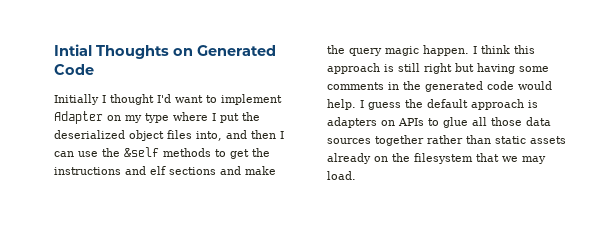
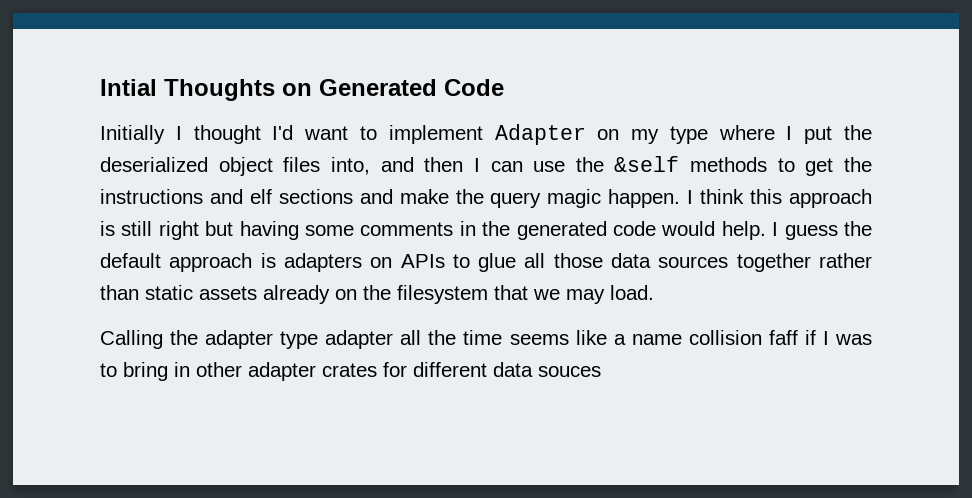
+ Calling the adapter type adapter all the time seems like a name collision faff if I was to bring in other adapter crates for different data souces

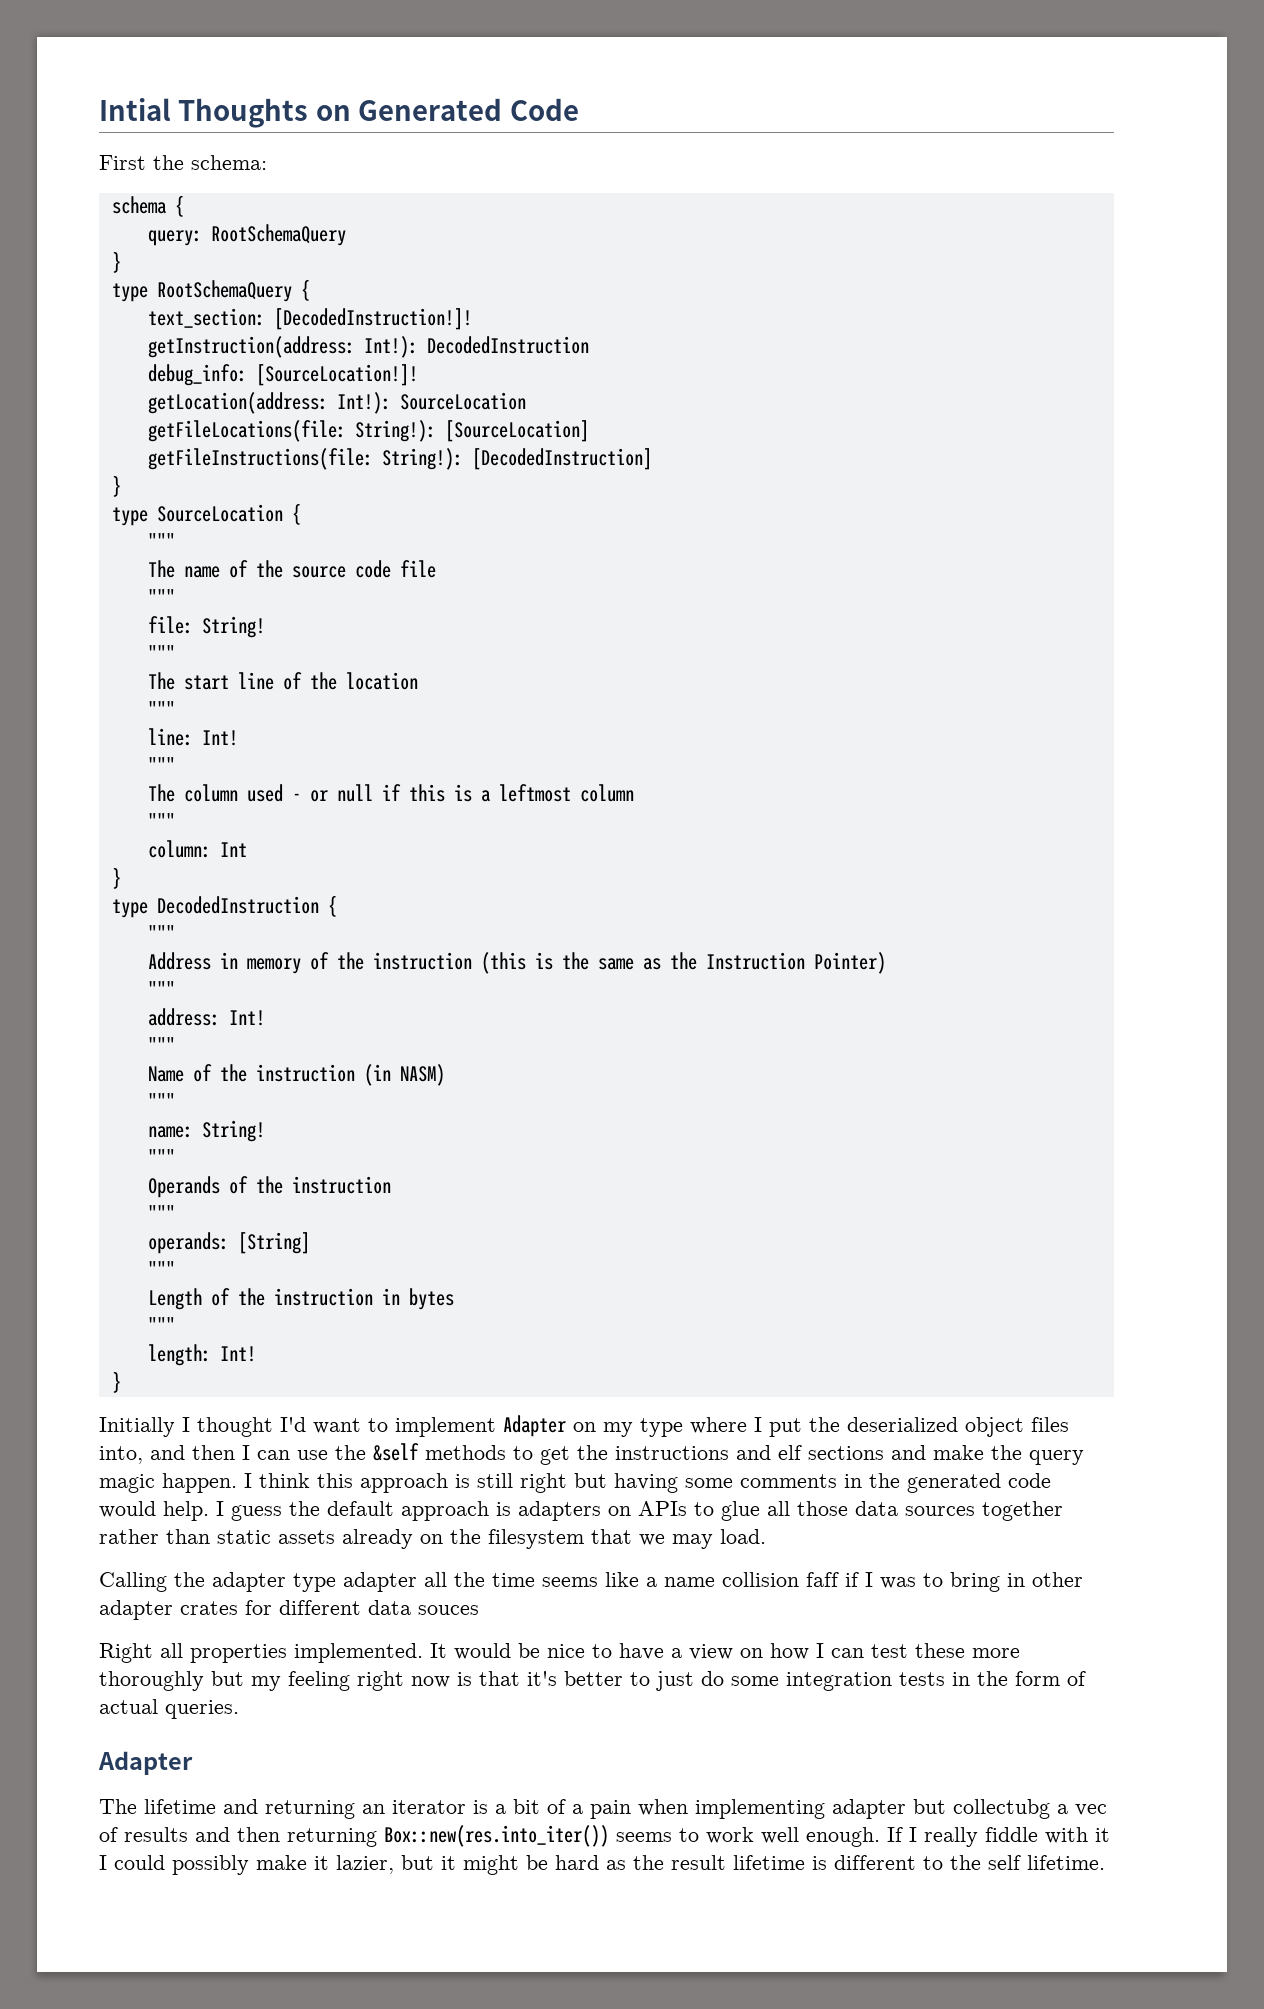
+ First the schema:
+ schema {
+ query: RootSchemaQuery
+ }
+ type RootSchemaQuery {
+ text_section: [DecodedInstruction!]!
+ getInstruction(address: Int!): DecodedInstruction
+ debug_info: [SourceLocation!]!
+ getLocation(address: Int!): SourceLocation
+ getFileLocations(file: String!): [SourceLocation]
+ getFileInstructions(file: String!): [DecodedInstruction]
+ }
+ type SourceLocation {
+ """
+ The name of the source code file
+ """
+ file: String!
+ """
+ The start line of the location
+ """
+ line: Int!
+ """
+ The column used - or null if this is a leftmost column
+ """
+ column: Int
+ }
+ type DecodedInstruction {
+ """
+ Address in memory of the instruction (this is the same as the Instruction Pointer)
+ """
+ address: Int!
+ """
+ Name of the instruction (in NASM)
+ """
+ name: String!
+ """
+ Operands of the instruction
+ """
+ operands: [String]
+ """
+ Length of the instruction in bytes
+ """
+ length: Int!
+ }
+ Right all properties implemented. It would be nice to have a view on how I can test these more thoroughly but my feeling right now is that it's better to just do some integration tests in the form of actual queries.
+ Adapter
+ The lifetime and returning an iterator is a bit of a pain when implementing adapter but collectubg a vec of results and then returning Box::new(res.into_iter()) seems to work well enough. If I really fiddle with it I could possibly make it lazier, but it might be hard as the result lifetime is different to the self lifetime.

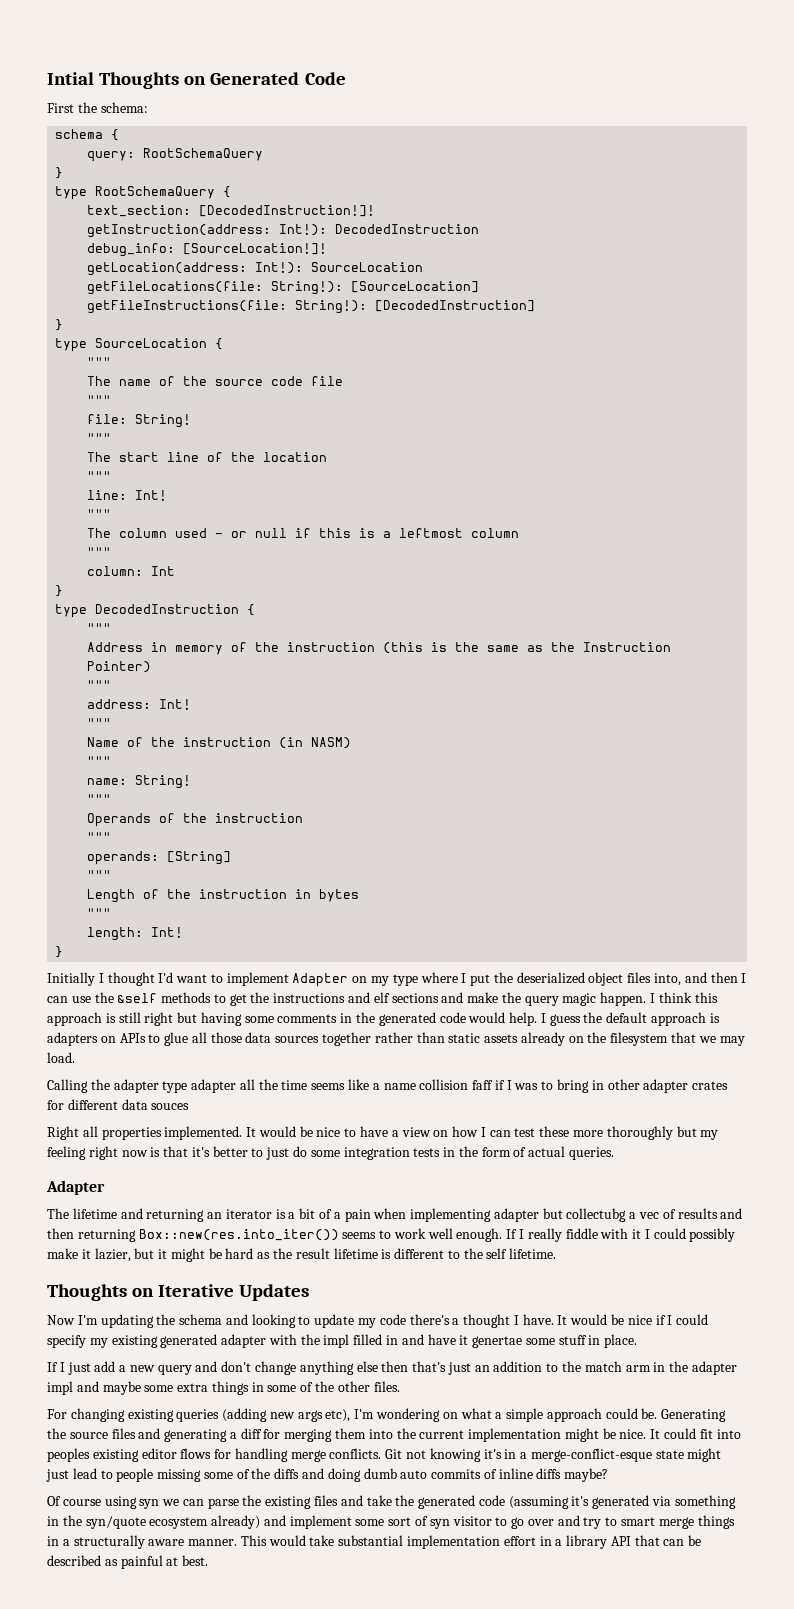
+ Thoughts on Iterative Updates
+ Now I'm updating the schema and looking to update my code there's a thought I have. It would be nice if I could specify my existing generated adapter with the impl filled in and have it genertae some stuff in place.
+ If I just add a new query and don't change anything else then that's just an addition to the match arm in the adapter impl and maybe some extra things in some of the other files.
+ For changing existing queries (adding new args etc), I'm wondering on what a simple approach could be. Generating the source files and generating a diff for merging them into the current implementation might be nice. It could fit into peoples existing editor flows for handling merge conflicts. Git not knowing it's in a merge-conflict-esque state might just lead to people missing some of the diffs and doing dumb auto commits of inline diffs maybe?
+ Of course using syn we can parse the existing files and take the generated code (assuming it's generated via something in the syn/quote ecosystem already) and implement some sort of syn visitor to go over and try to smart merge things in a structurally aware manner. This would take substantial implementation effort in a library API that can be described as painful at best.

